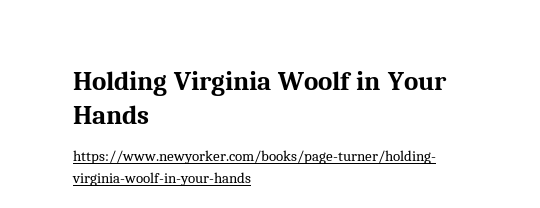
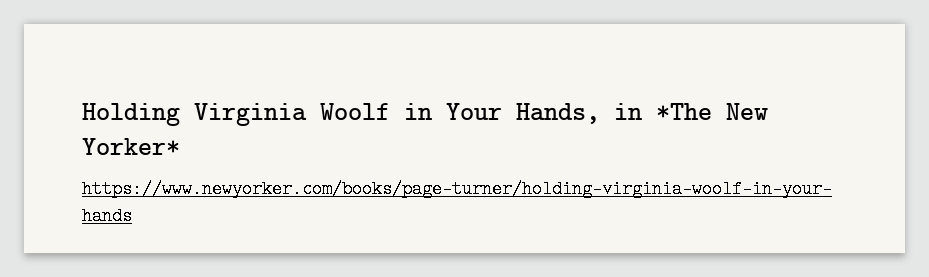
- Holding Virginia Woolf in Your Hands
+ Holding Virginia Woolf in Your Hands, in *The New Yorker*

